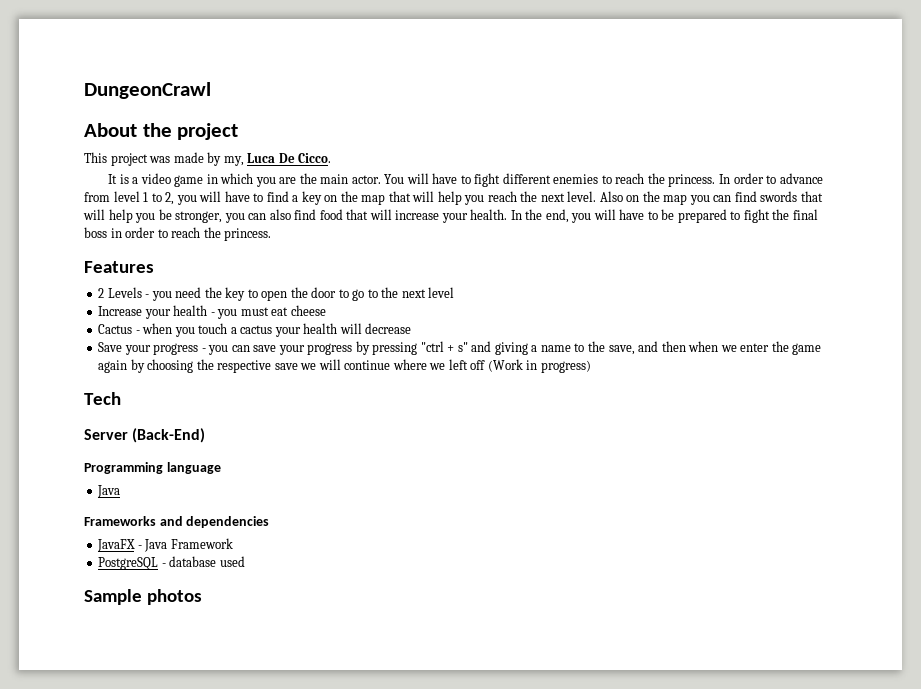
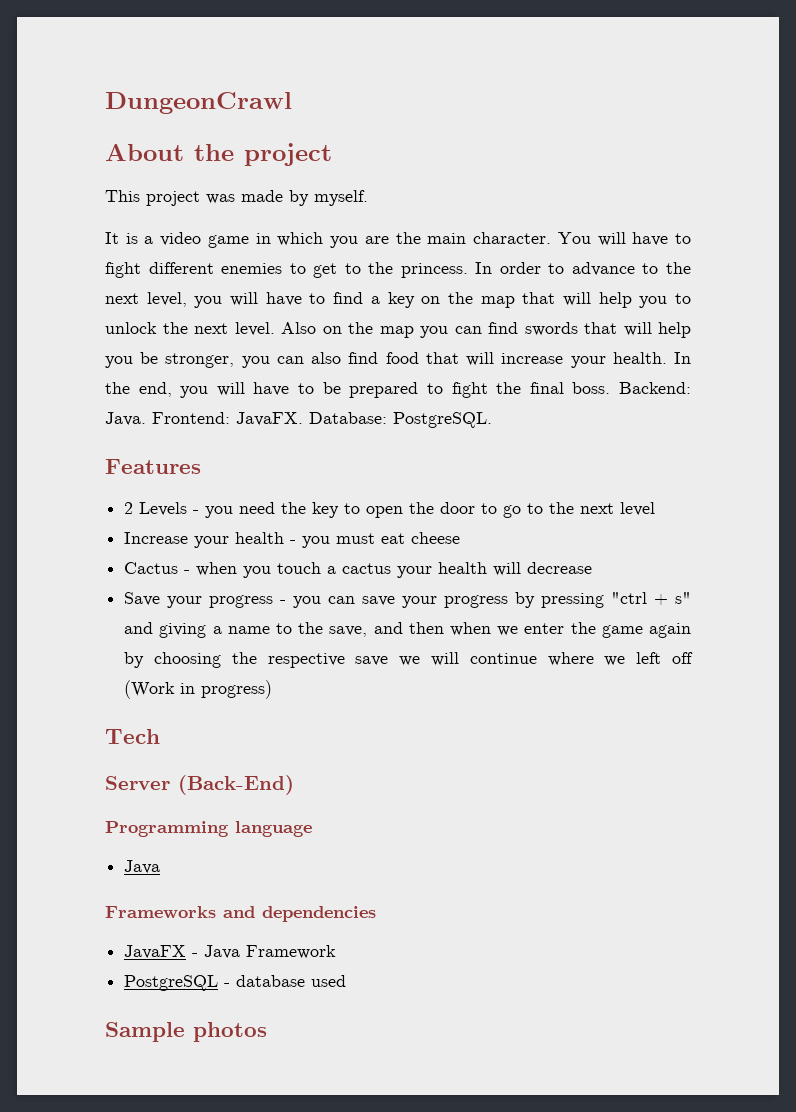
- This project was made by my, Luca De Cicco.
+ This project was made by myself.
- It is a video game in which you are the main actor.
+ It is a video game in which you are the main character.
- You will have to fight different enemies to reach the princess.
+ You will have to fight different enemies to get to the princess.
- In order to advance from level 1 to 2, you will have to find a key on the map that will help you reach the next level.
+ In order to advance to the next level, you will have to find a key on the map that will help you to unlock the next level.
- In the end, you will have to be prepared to fight the final boss in order to reach the princess.
+ In the end, you will have to be prepared to fight the final boss. Backend: Java. Frontend: JavaFX. Database: PostgreSQL.

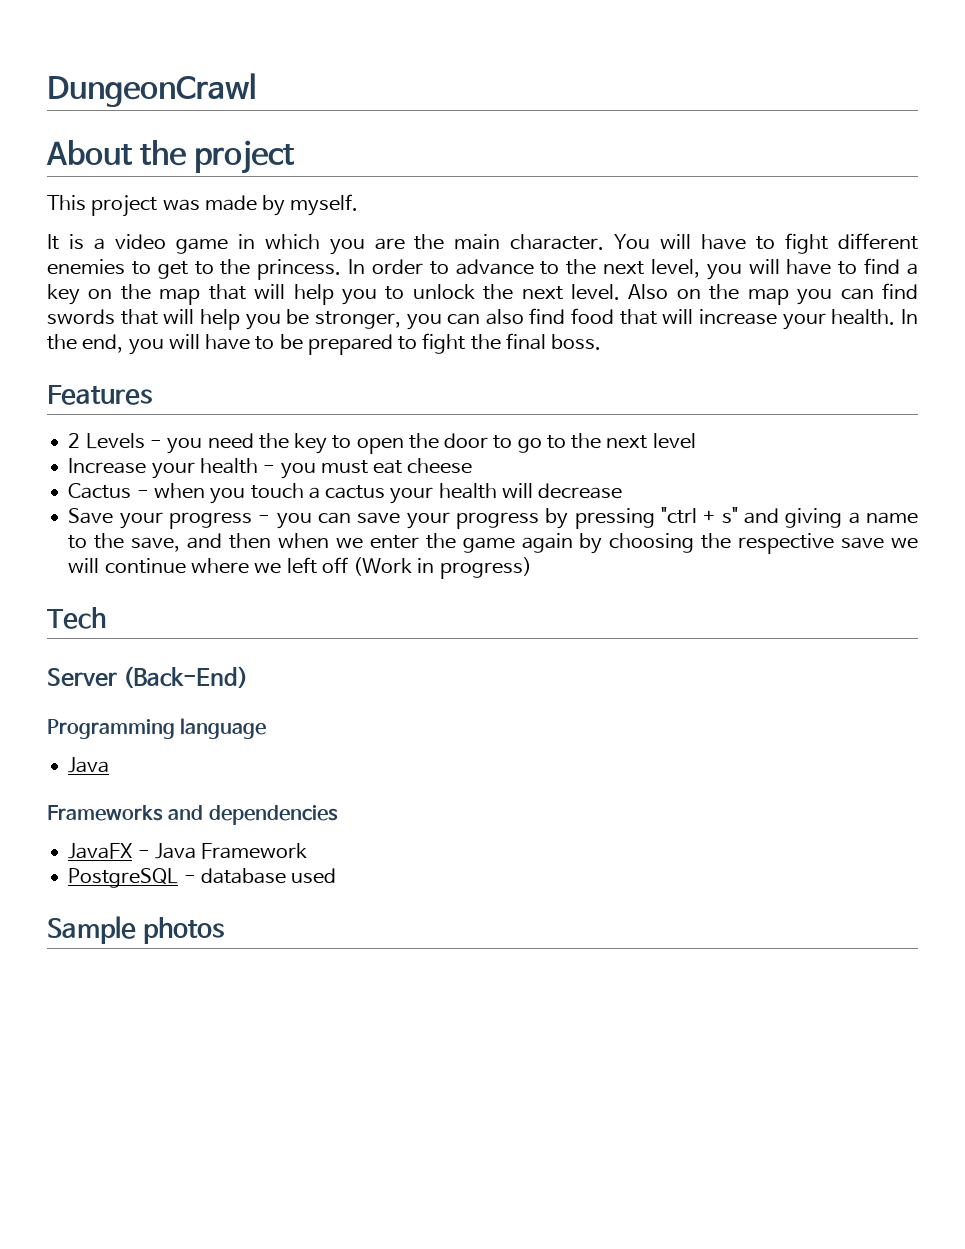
- Backend: Java. Frontend: JavaFX. Database: PostgreSQL.

